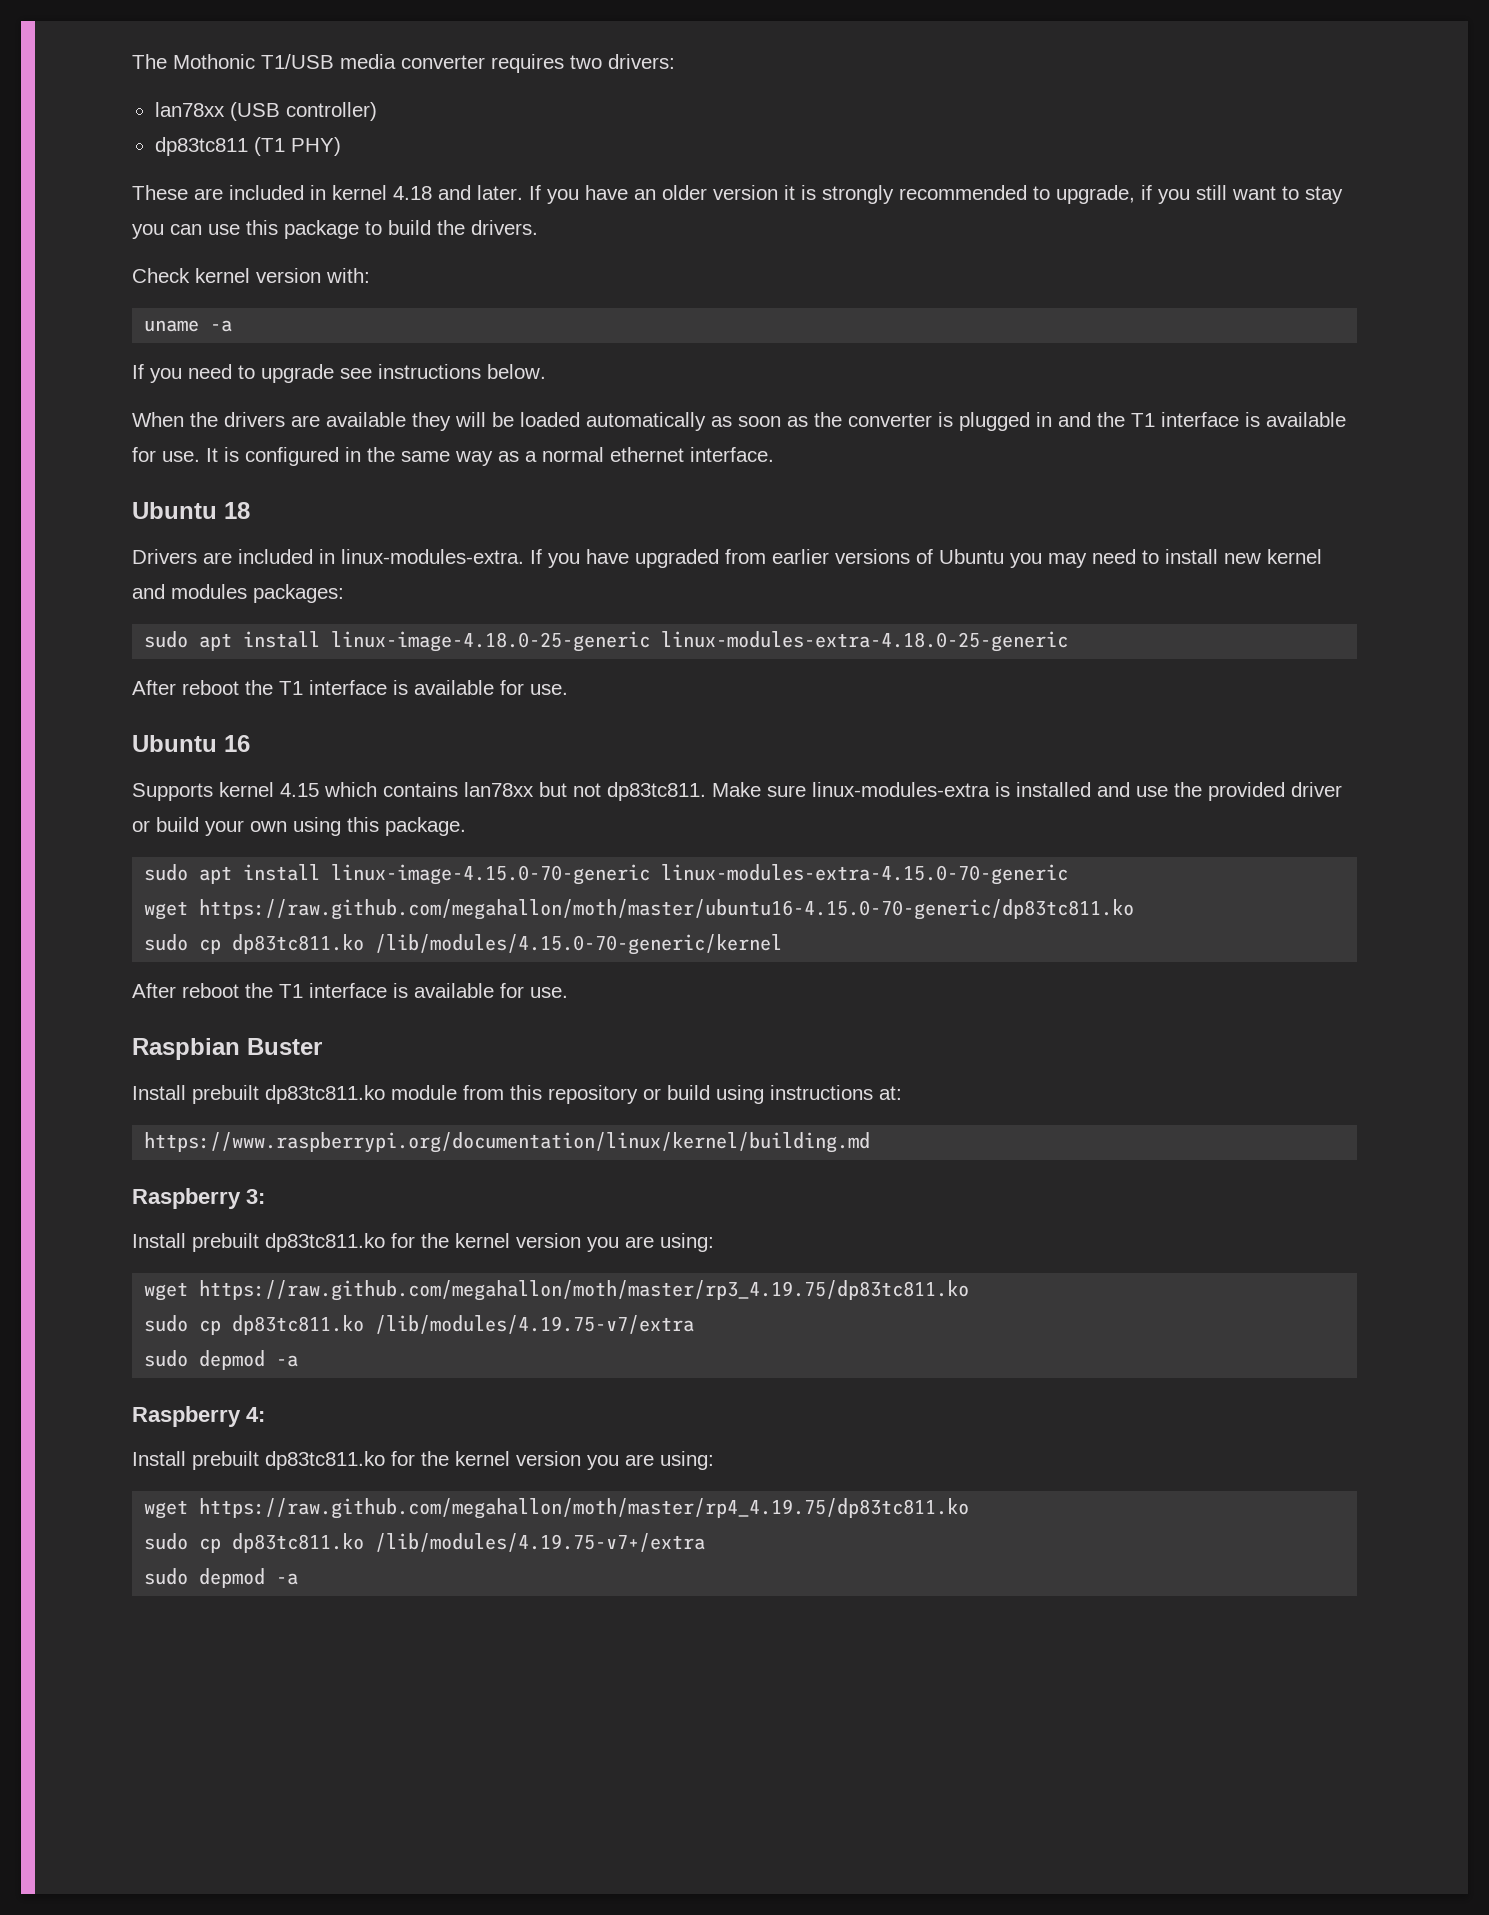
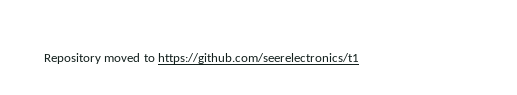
- The Mothonic T1/USB media converter requires two drivers:
- lan78xx (USB controller)
- dp83tc811 (T1 PHY)
- These are included in kernel 4.18 and later. If you have an older version it is strongly recommended to upgrade, if you still want to stay you can use this package to build the drivers.
- Check kernel version with:
- uname -a
- If you need to upgrade see instructions below.
- When the drivers are available they will be loaded automatically as soon as the converter is plugged in and the T1 interface is available for use. It is configured in the same way as a normal ethernet interface.
- Ubuntu 18
- Drivers are included in linux-modules-extra. If you have upgraded from earlier versions of Ubuntu you may need to install new kernel and modules packages:
- sudo apt install linux-image-4.18.0-25-generic linux-modules-extra-4.18.0-25-generic
- After reboot the T1 interface is available for use.
- Ubuntu 16
- Supports kernel 4.15 which contains lan78xx but not dp83tc811. Make sure linux-modules-extra is installed and use the provided driver or build your own using this package.
- sudo apt install linux-image-4.15.0-70-generic linux-modules-extra-4.15.0-70-generic
- wget https://raw.github.com/megahallon/moth/master/ubuntu16-4.15.0-70-generic/dp83tc811.ko
- sudo cp dp83tc811.ko /lib/modules/4.15.0-70-generic/kernel
- After reboot the T1 interface is available for use.
- Raspbian Buster
- Install prebuilt dp83tc811.ko module from this repository or build using instructions at:
- https://www.raspberrypi.org/documentation/linux/kernel/building.md
- Raspberry 3:
- Install prebuilt dp83tc811.ko for the kernel version you are using:
- wget https://raw.github.com/megahallon/moth/master/rp3_4.19.75/dp83tc811.ko
- sudo cp dp83tc811.ko /lib/modules/4.19.75-v7/extra
- sudo depmod -a
- Raspberry 4:
- Install prebuilt dp83tc811.ko for the kernel version you are using:
- wget https://raw.github.com/megahallon/moth/master/rp4_4.19.75/dp83tc811.ko
- sudo cp dp83tc811.ko /lib/modules/4.19.75-v7+/extra
- sudo depmod -a
+ Repository moved to https://github.com/seerelectronics/t1

